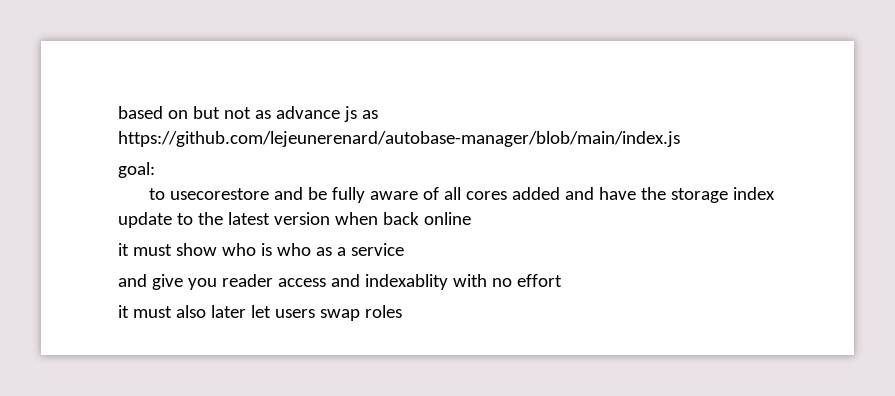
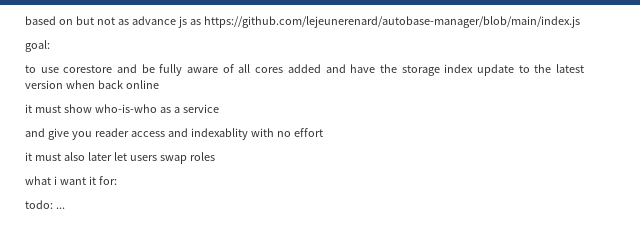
- to usecorestore and be fully aware of all cores added and have the storage index update to the latest version when back online
+ to use corestore and be fully aware of all cores added and have the storage index update to the latest version when back online
- it must show who is who as a service
+ it must show who-is-who as a service
+ what i want it for:
+ todo: ...

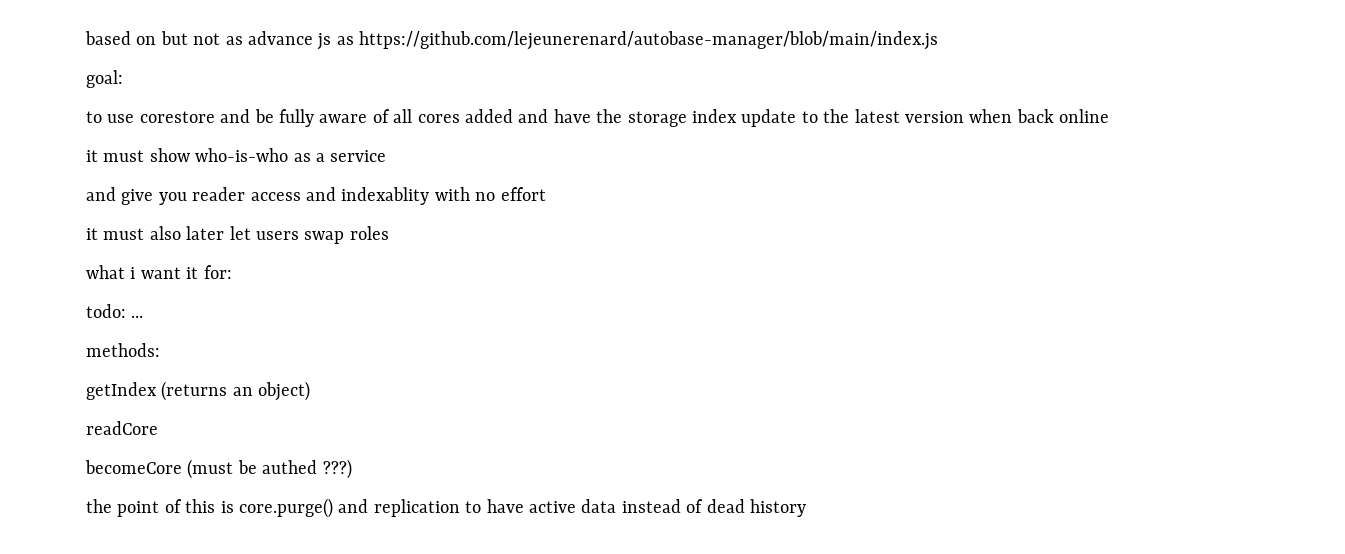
+ methods:
+ getIndex (returns an object)
+ readCore
+ becomeCore (must be authed ???)
+ the point of this is core.purge() and replication to have active data instead of dead history

